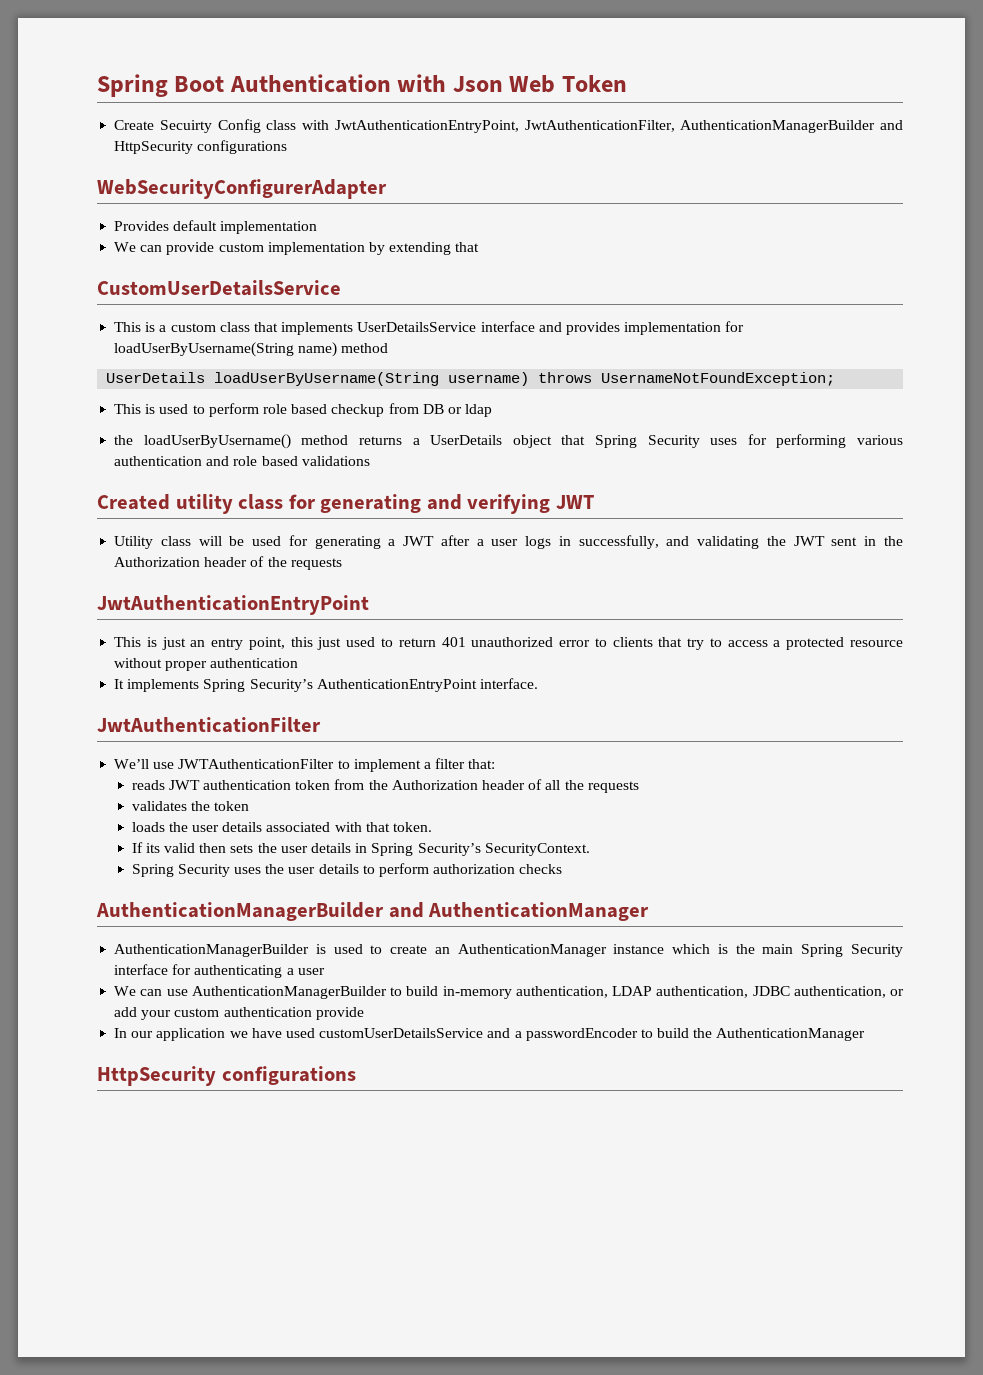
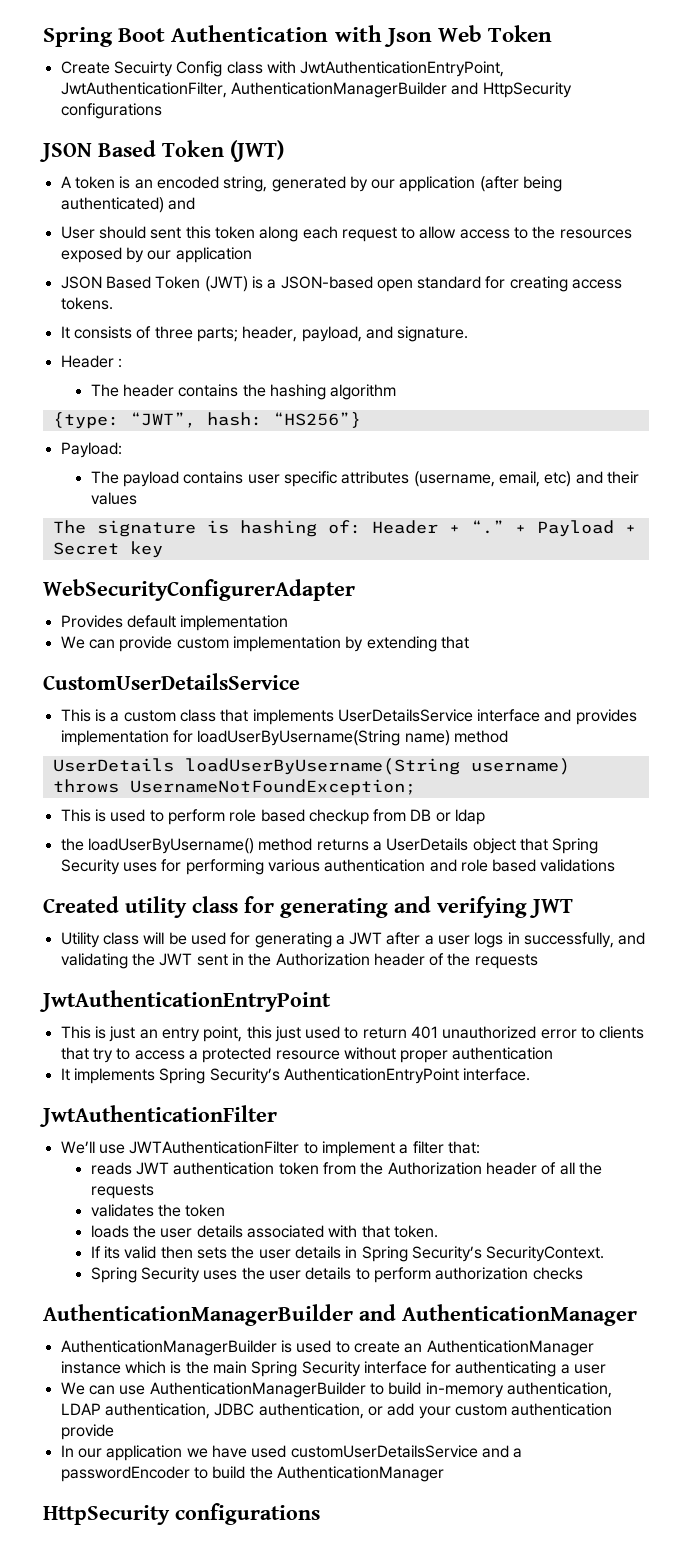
  Create Secuirty Config class with JwtAuthenticationEntryPoint, JwtAuthenticationFilter, AuthenticationManagerBuilder and HttpSecurity configurations
+ JSON Based Token (JWT)
+ A token is an encoded string, generated by our application (after being authenticated) and
+ User should sent this token along each request to allow access to the resources exposed by our application
+ JSON Based Token (JWT) is a JSON-based open standard for creating access tokens.
+ It consists of three parts; header, payload, and signature.
+ Header :
+ The header contains the hashing algorithm
+ {type: “JWT”, hash: “HS256”}
+ Payload:
+ The payload contains user specific attributes (username, email, etc) and their values
+ The signature is hashing of: Header + “.” + Payload + Secret key

